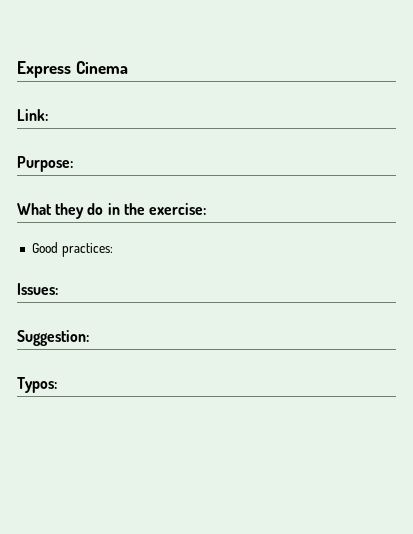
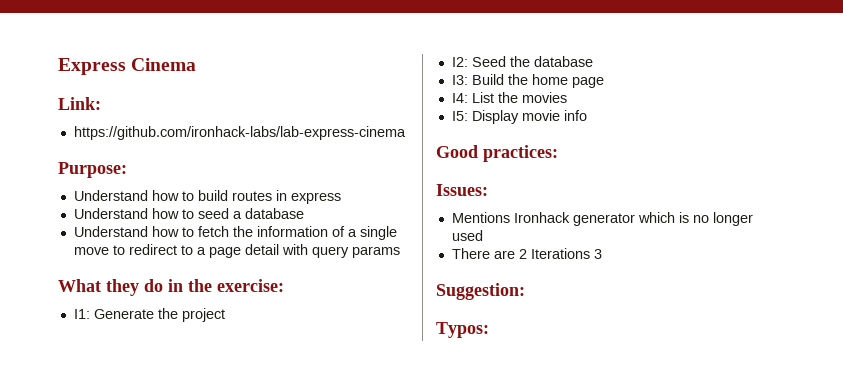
+ https://github.com/ironhack-labs/lab-express-cinema
+ Understand how to build routes in express
+ Understand how to seed a database
+ Understand how to fetch the information of a single move to redirect to a page detail with query params
+ I1: Generate the project
+ I2: Seed the database
+ I3: Build the home page
+ I4: List the movies
+ I5: Display movie info
  Good practices:
  Issues:
+ Mentions Ironhack generator which is no longer used
+ There are 2 Iterations 3

